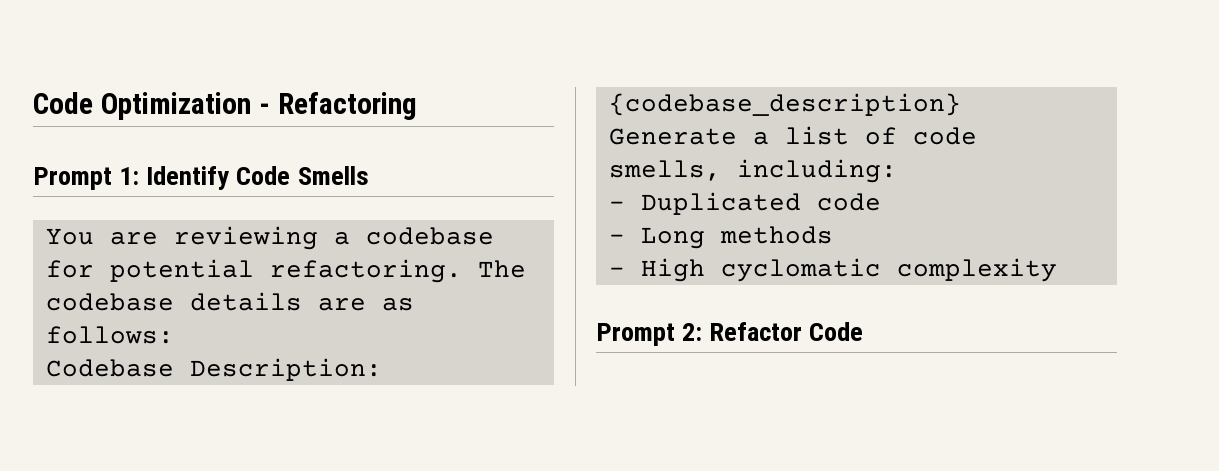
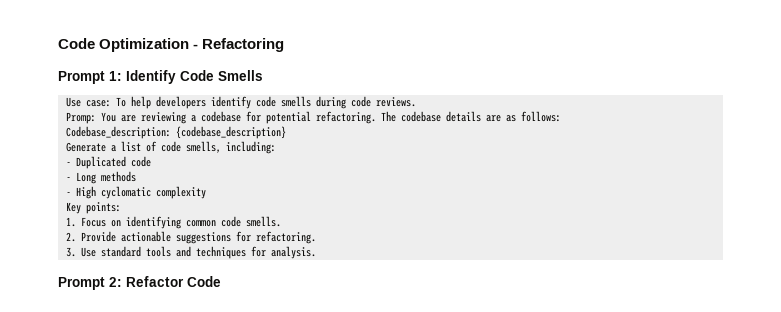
- You are reviewing a codebase for potential refactoring.
+ Use case: To help developers identify code smells during code reviews.
+ Promp: You are reviewing a codebase for potential refactoring.
- Codebase Description: {codebase_description}
+ Codebase_description: {codebase_description}
+ Key points:
+ 1. Focus on identifying common code smells.
+ 2. Provide actionable suggestions for refactoring.
+ 3. Use standard tools and techniques for analysis.

